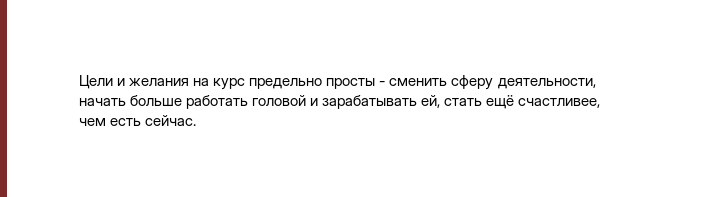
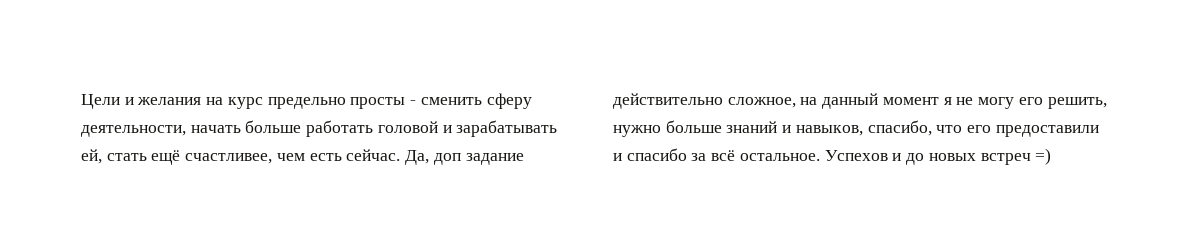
+ Да, доп задание действительно сложное, на данный момент я не могу его решить, нужно больше знаний и навыков, спасибо, что его предоставили и спасибо за всё остальное. Успехов и до новых встреч =)

